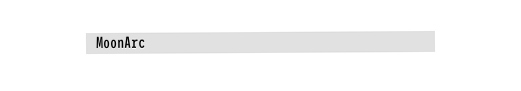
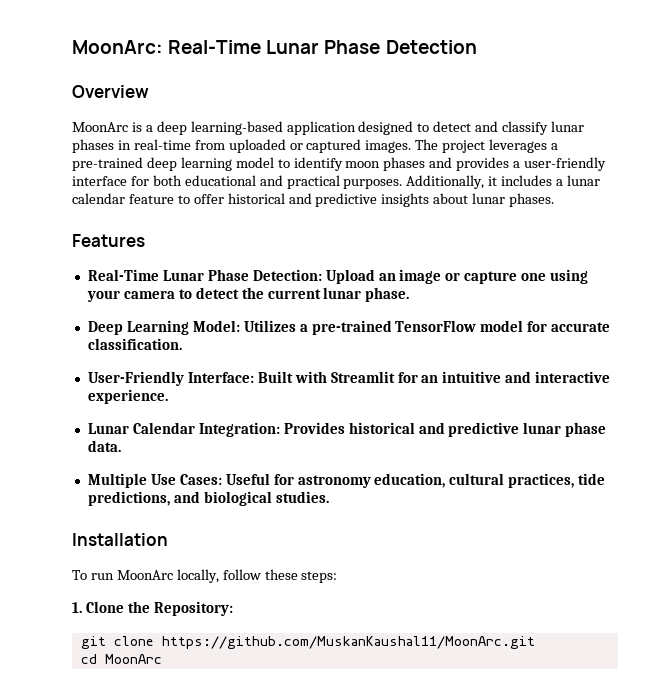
- MoonArc
+ MoonArc: Real-Time Lunar Phase Detection
+ Overview
+ MoonArc is a deep learning-based application designed to detect and classify lunar phases in real-time from uploaded or captured images. The project leverages a pre-trained deep learning model to identify moon phases and provides a user-friendly interface for both educational and practical purposes. Additionally, it includes a lunar calendar feature to offer historical and predictive insights about lunar phases.
+ Features
+ Real-Time Lunar Phase Detection: Upload an image or capture one using your camera to detect the current lunar phase.
+ Deep Learning Model: Utilizes a pre-trained TensorFlow model for accurate classification.
+ User-Friendly Interface: Built with Streamlit for an intuitive and interactive experience.
+ Lunar Calendar Integration: Provides historical and predictive lunar phase data.
+ Multiple Use Cases: Useful for astronomy education, cultural practices, tide predictions, and biological studies.
+ Installation
+ To run MoonArc locally, follow these steps:
+ 1. Clone the Repository:
+ git clone https://github.com/MuskanKaushal11/MoonArc.git
+ cd MoonArc

